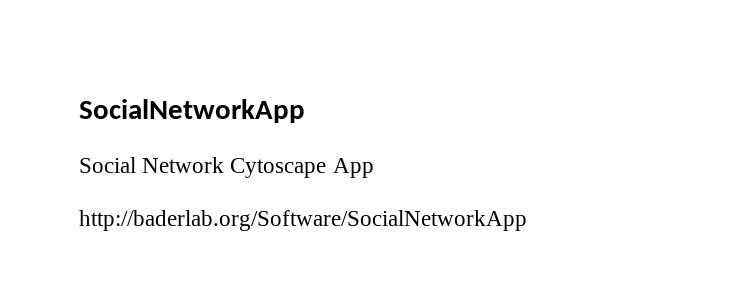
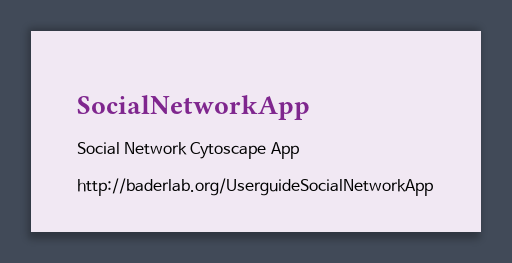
- http://baderlab.org/Software/SocialNetworkApp
+ http://baderlab.org/UserguideSocialNetworkApp

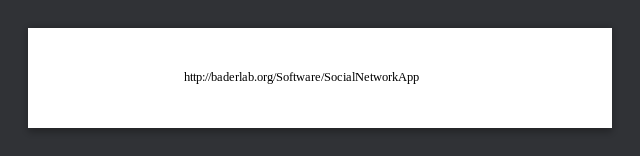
- SocialNetworkApp
- Social Network Cytoscape App
- http://baderlab.org/UserguideSocialNetworkApp
+ http://baderlab.org/Software/SocialNetworkApp

